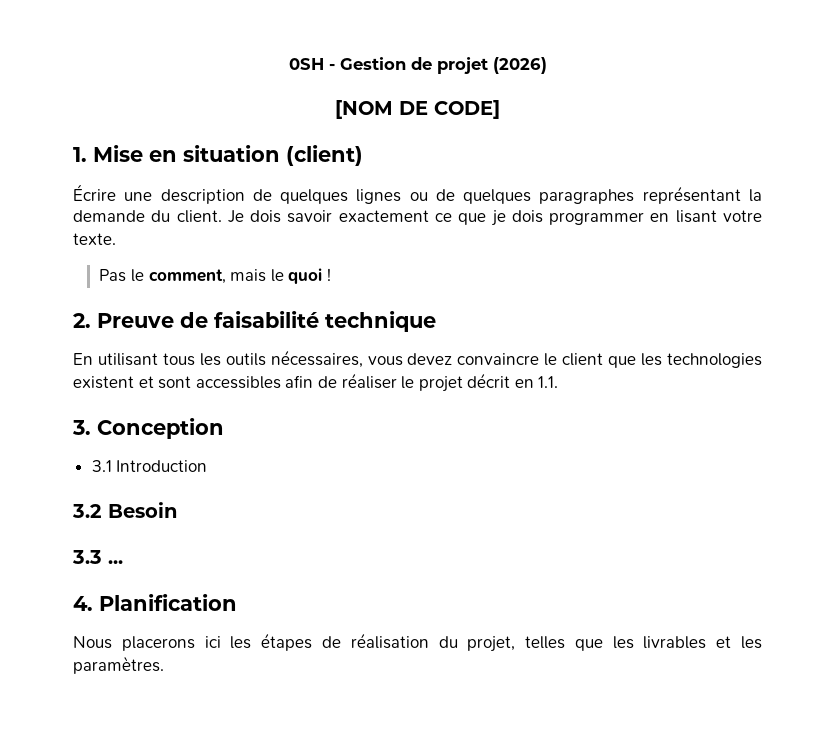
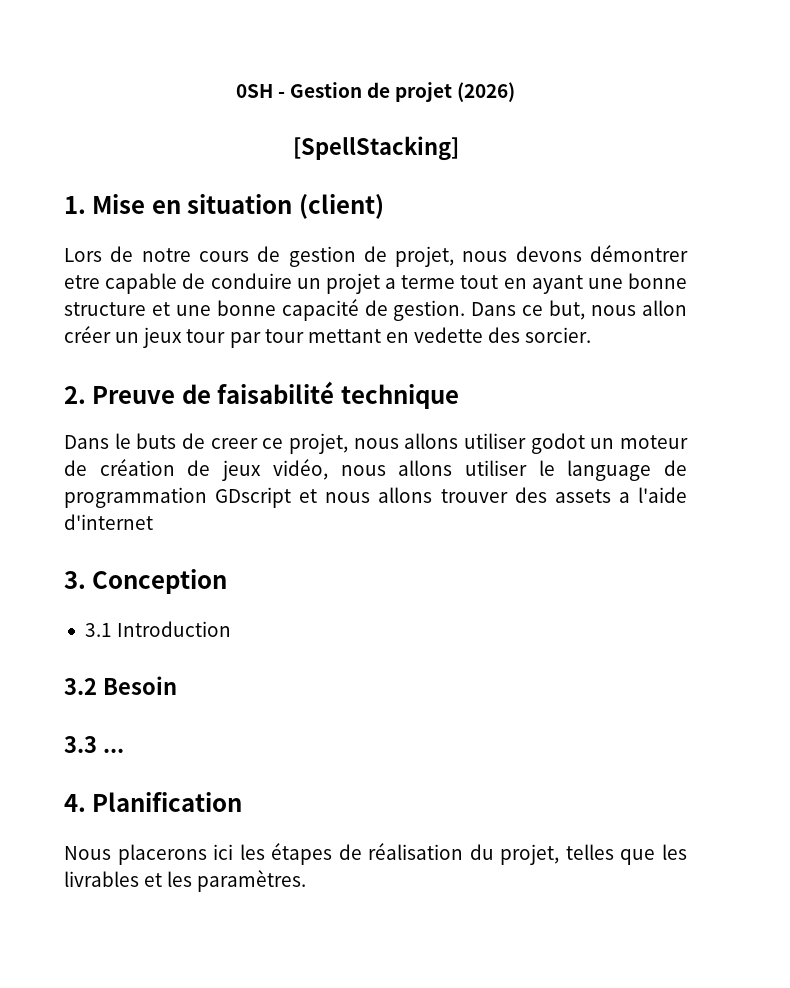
- [NOM DE CODE]
+ [SpellStacking]
- Écrire une description de quelques lignes ou de quelques paragraphes représentant la demande du client. Je dois savoir exactement ce que je dois programmer en lisant votre texte.
- Pas le comment, mais le quoi !
+ Lors de notre cours de gestion de projet, nous devons démontrer etre capable de conduire un projet a terme tout en ayant une bonne structure et une bonne capacité de gestion. Dans ce but, nous allon créer un jeux tour par tour mettant en vedette des sorcier.
- En utilisant tous les outils nécessaires, vous devez convaincre le client que les technologies existent et sont accessibles afin de réaliser le projet décrit en 1.1.
+ Dans le buts de creer ce projet, nous allons utiliser godot un moteur de création de jeux vidéo, nous allons utiliser le language de programmation GDscript et nous allons trouver des assets a l'aide d'internet

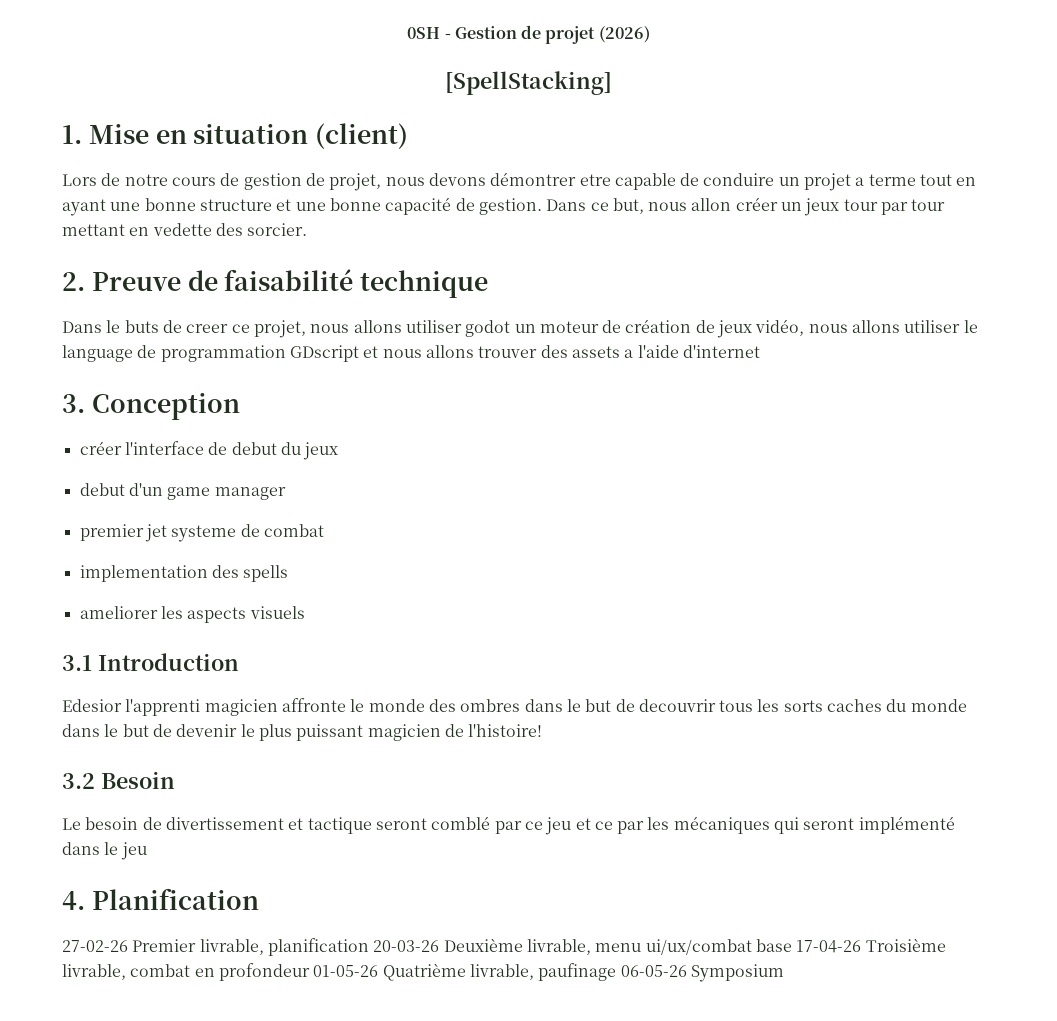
+ créer l'interface de debut du jeux
+ debut d'un game manager
+ premier jet systeme de combat
+ implementation des spells
+ ameliorer les aspects visuels
  3.1 Introduction
+ Edesior l'apprenti magicien affronte le monde des ombres dans le but de decouvrir tous les sorts caches du monde dans le but de devenir le plus puissant magicien de l'histoire!
  3.2 Besoin
- 3.3 ...
+ Le besoin de divertissement et tactique seront comblé par ce jeu et ce par les mécaniques qui seront implémenté dans le jeu
  4. Planification
- Nous placerons ici les étapes de réalisation du projet, telles que les livrables et les paramètres.
+ 27-02-26 Premier livrable, planification 20-03-26 Deuxième livrable, menu ui/ux/combat base 17-04-26 Troisième livrable, combat en profondeur 01-05-26 Quatrième livrable, paufinage 06-05-26 Symposium

